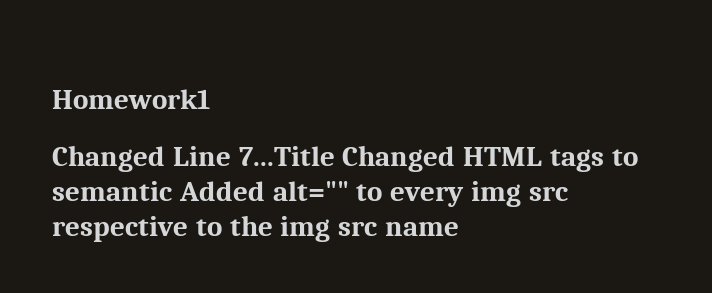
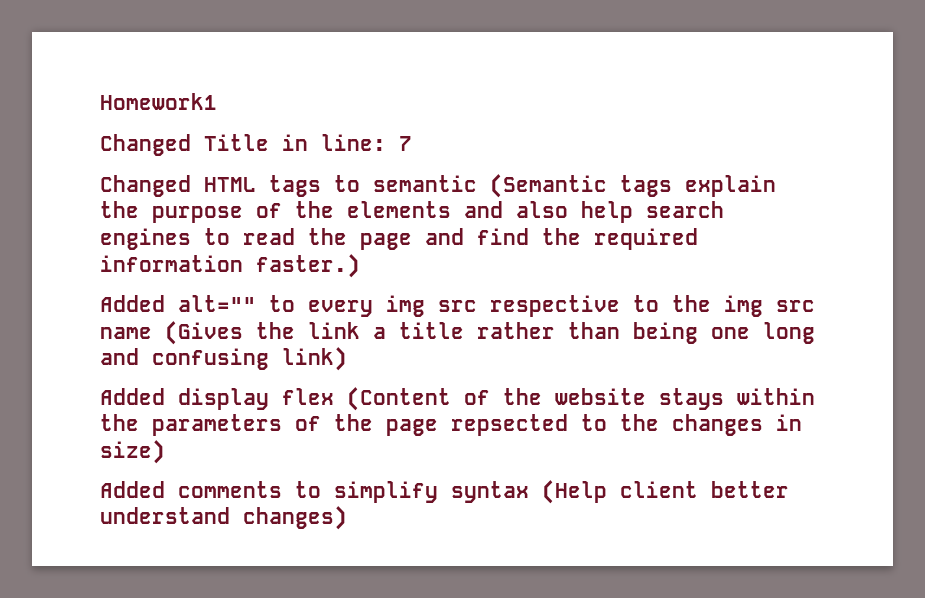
- Changed Line 7...Title Changed HTML tags to semantic Added alt="" to every img src respective to the img src name
+ Changed Title in line: 7
+ Changed HTML tags to semantic (Semantic tags explain the purpose of the elements and also help search engines to read the page and find the required information faster.)
+ Added alt="" to every img src respective to the img src name (Gives the link a title rather than being one long and confusing link)
+ Added display flex (Content of the website stays within the parameters of the page repsected to the changes in size)
+ Added comments to simplify syntax (Help client better understand changes)

